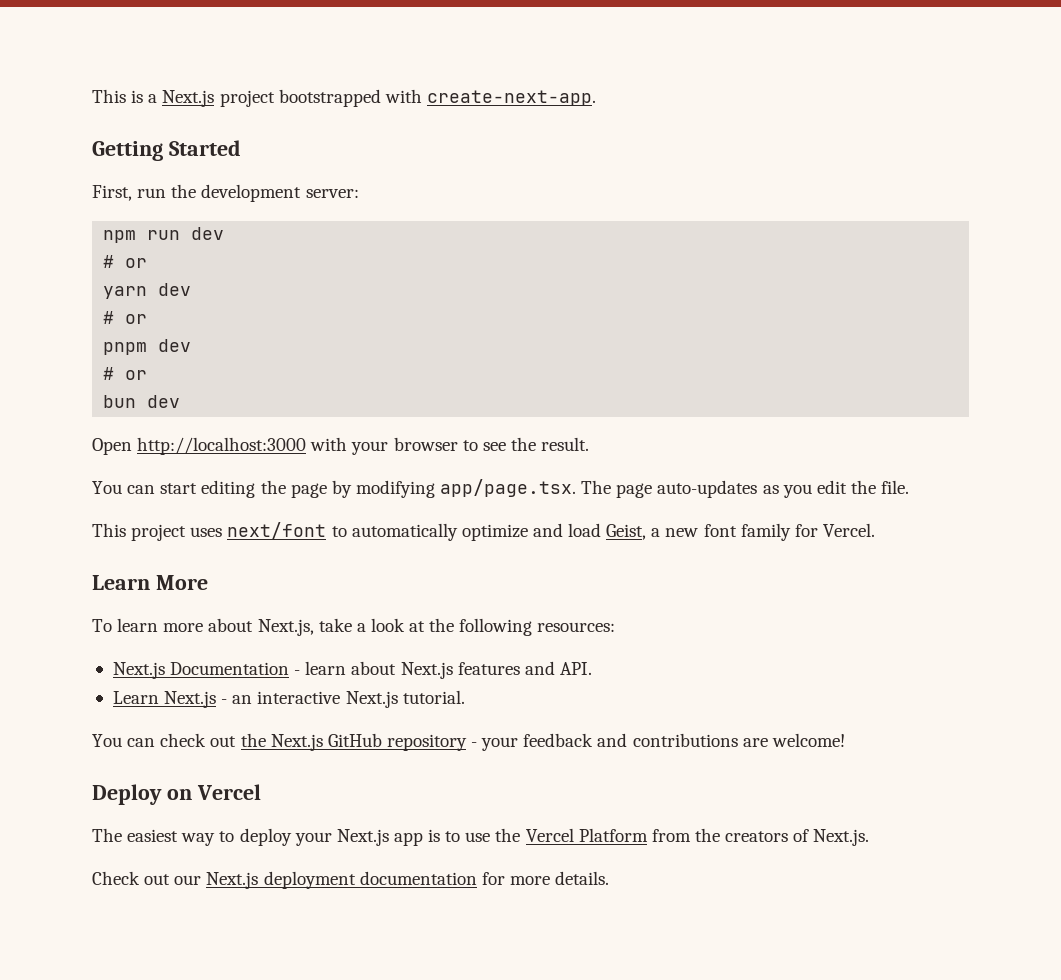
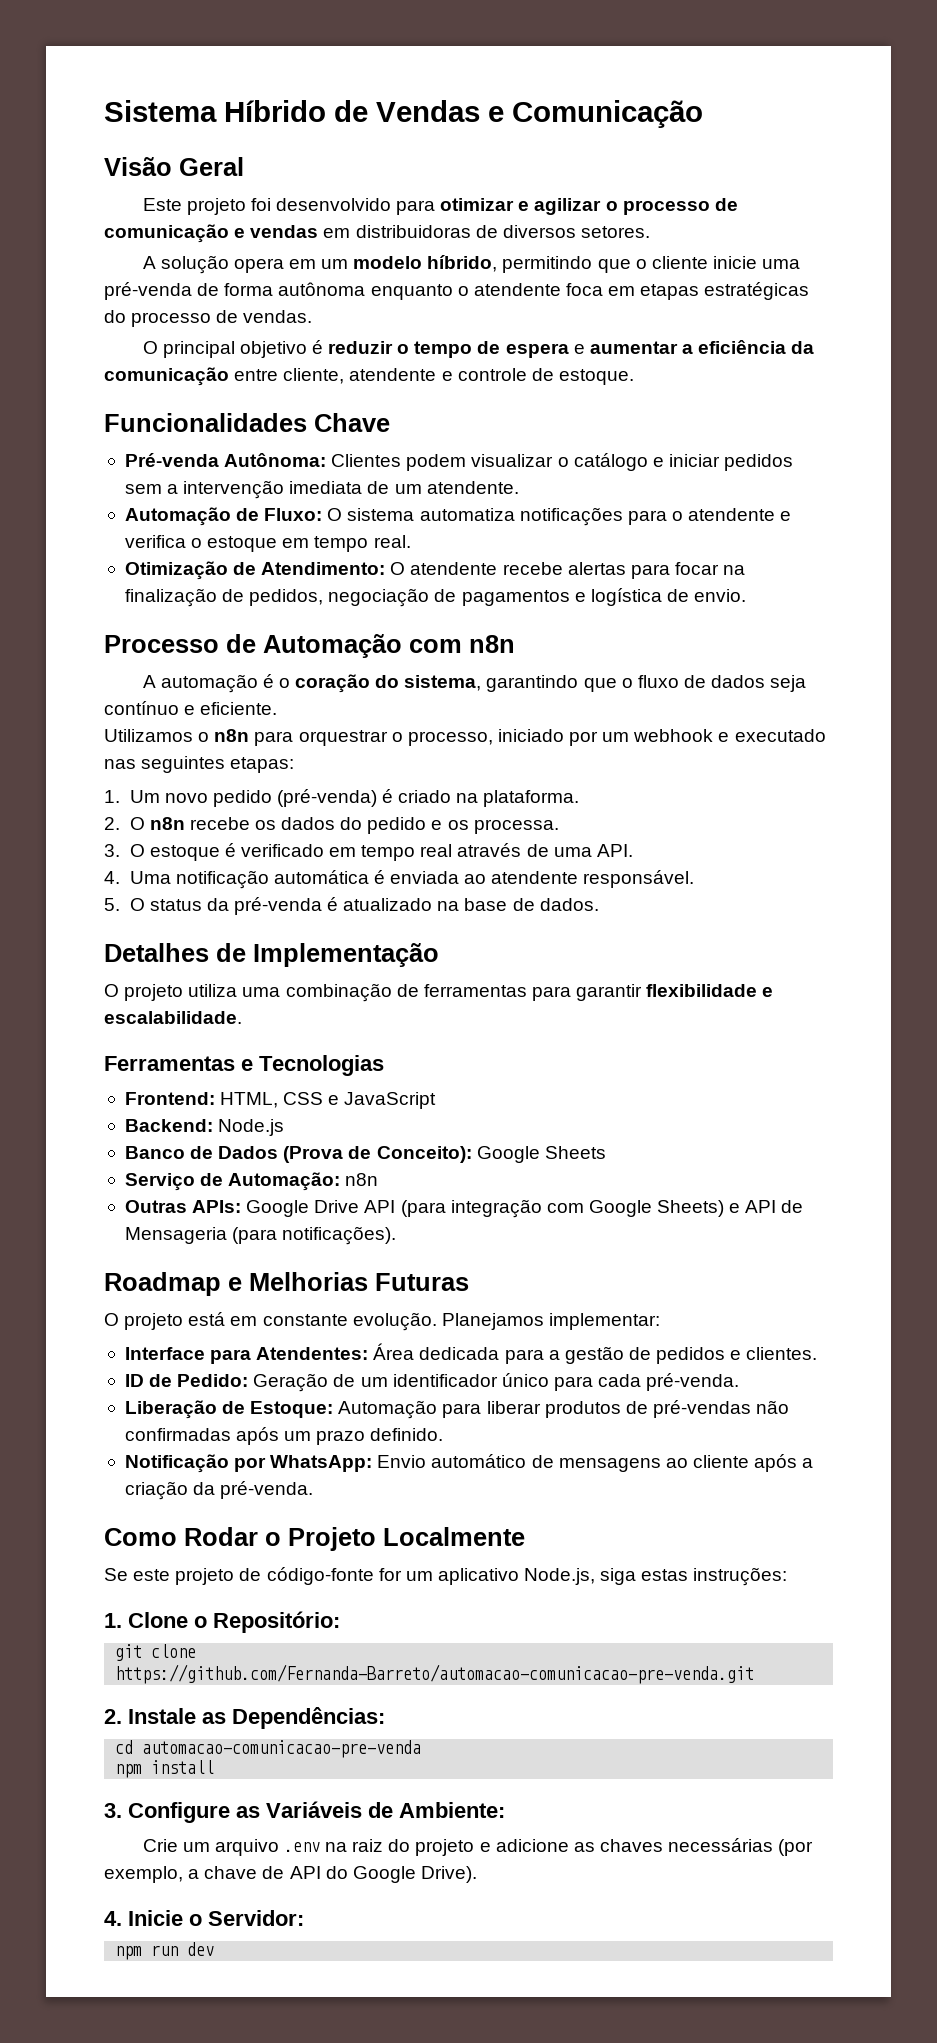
- This is a Next.js project bootstrapped with create-next-app.
- Getting Started
- First, run the development server:
+ Sistema Híbrido de Vendas e Comunicação
+ Visão Geral
+ Este projeto foi desenvolvido para otimizar e agilizar o processo de comunicação e vendas em distribuidoras de diversos setores.
+ A solução opera em um modelo híbrido, permitindo que o cliente inicie uma pré-venda de forma autônoma enquanto o atendente foca em etapas estratégicas do processo de vendas.
+ O principal objetivo é reduzir o tempo de espera e aumentar a eficiência da comunicação entre cliente, atendente e controle de estoque.
+ Funcionalidades Chave
+ Pré-venda Autônoma: Clientes podem visualizar o catálogo e iniciar pedidos sem a intervenção imediata de um atendente.
+ Automação de Fluxo: O sistema automatiza notificações para o atendente e verifica o estoque em tempo real.
+ Otimização de Atendimento: O atendente recebe alertas para focar na finalização de pedidos, negociação de pagamentos e logística de envio.
+ Processo de Automação com n8n
+ A automação é o coração do sistema, garantindo que o fluxo de dados seja contínuo e eficiente.
+ Utilizamos o n8n para orquestrar o processo, iniciado por um webhook e executado nas seguintes etapas:
+ 1. Um novo pedido (pré-venda) é criado na plataforma.
+ 2. O n8n recebe os dados do pedido e os processa.
+ 3. O estoque é verificado em tempo real através de uma API.
+ 4. Uma notificação automática é enviada ao atendente responsável.
+ 5. O status da pré-venda é atualizado na base de dados.
+ Detalhes de Implementação
+ O projeto utiliza uma combinação de ferramentas para garantir flexibilidade e escalabilidade.
+ Ferramentas e Tecnologias
+ Frontend: HTML, CSS e JavaScript
+ Backend: Node.js
+ Banco de Dados (Prova de Conceito): Google Sheets
+ Serviço de Automação: n8n
+ Outras APIs: Google Drive API (para integração com Google Sheets) e API de Mensageria (para notificações).
+ Roadmap e Melhorias Futuras
+ O projeto está em constante evolução. Planejamos implementar:
+ Interface para Atendentes: Área dedicada para a gestão de pedidos e clientes.
+ ID de Pedido: Geração de um identificador único para cada pré-venda.
+ Liberação de Estoque: Automação para liberar produtos de pré-vendas não confirmadas após um prazo definido.
+ Notificação por WhatsApp: Envio automático de mensagens ao cliente após a criação da pré-venda.
+ Como Rodar o Projeto Localmente
+ Se este projeto de código-fonte for um aplicativo Node.js, siga estas instruções:
+ 1. Clone o Repositório:
+ git clone https://github.com/Fernanda-Barreto/automacao-comunicacao-pre-venda.git
+ 2. Instale as Dependências:
+ cd automacao-comunicacao-pre-venda
+ npm install
+ 3. Configure as Variáveis de Ambiente:
+ Crie um arquivo .env na raiz do projeto e adicione as chaves necessárias (por exemplo, a chave de API do Google Drive).
+ 4. Inicie o Servidor:
  npm run dev
- # or
- yarn dev
- # or
- pnpm dev
- # or
- bun dev
- Open http://localhost:3000 with your browser to see the result.
- You can start editing the page by modifying app/page.tsx. The page auto-updates as you edit the file.
- This project uses next/font to automatically optimize and load Geist, a new font family for Vercel.
- Learn More
- To learn more about Next.js, take a look at the following resources:
- Next.js Documentation - learn about Next.js features and API.
- Learn Next.js - an interactive Next.js tutorial.
- You can check out the Next.js GitHub repository - your feedback and contributions are welcome!
- Deploy on Vercel
- The easiest way to deploy your Next.js app is to use the Vercel Platform from the creators of Next.js.
- Check out our Next.js deployment documentation for more details.

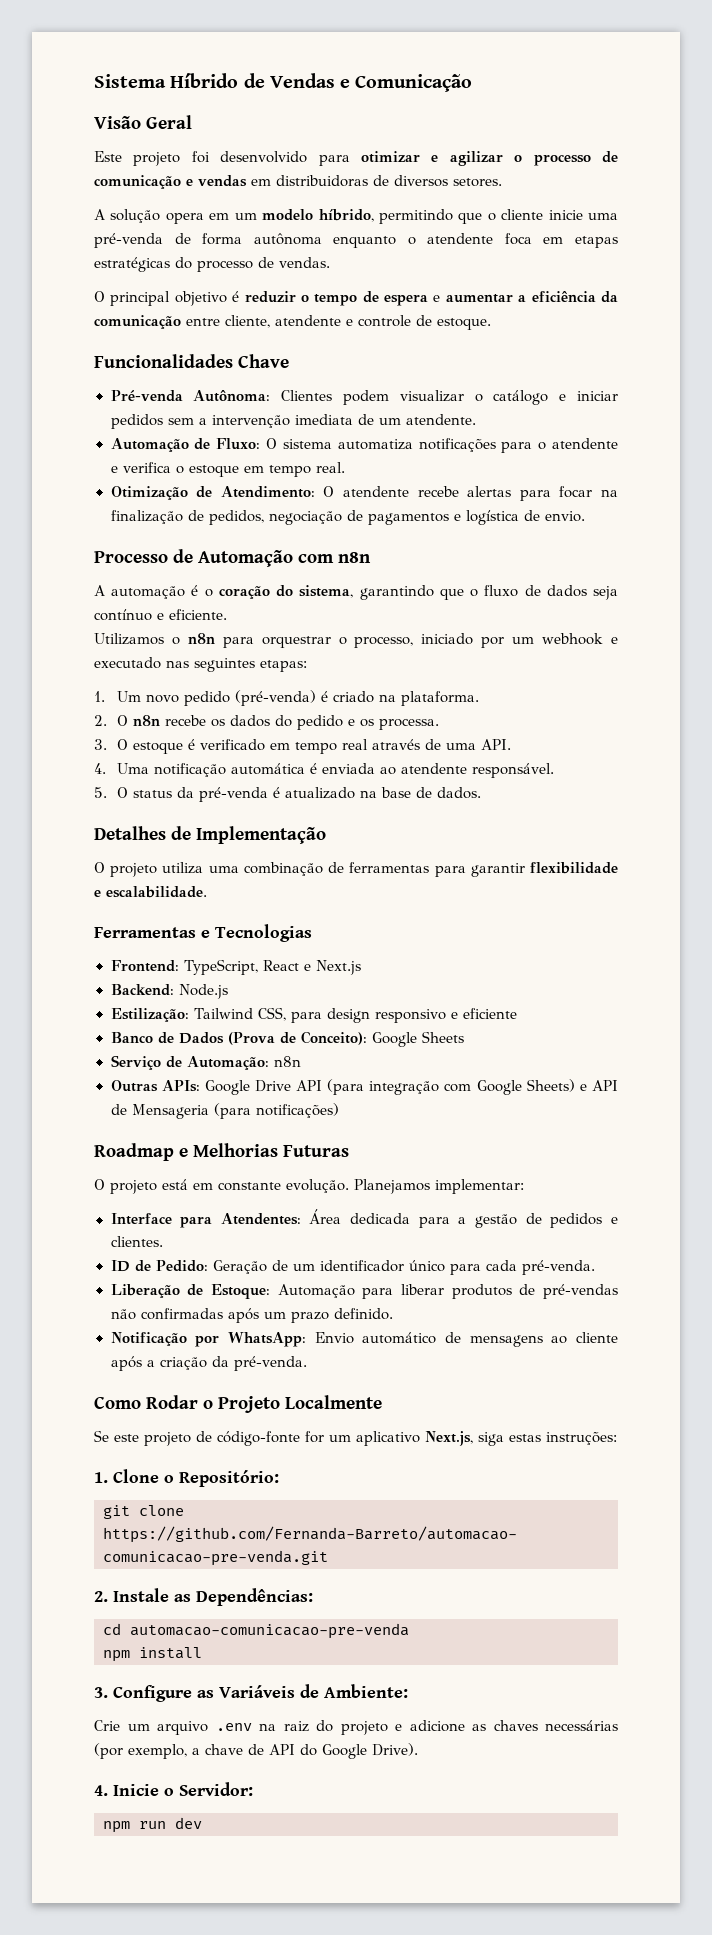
- Frontend: HTML, CSS e JavaScript
+ Frontend: TypeScript, React e Next.js
  Backend: Node.js
+ Estilização: Tailwind CSS, para design responsivo e eficiente
- Outras APIs: Google Drive API (para integração com Google Sheets) e API de Mensageria (para notificações).
+ Outras APIs: Google Drive API (para integração com Google Sheets) e API de Mensageria (para notificações)
- Se este projeto de código-fonte for um aplicativo Node.js, siga estas instruções:
+ Se este projeto de código-fonte for um aplicativo Next.js, siga estas instruções:

